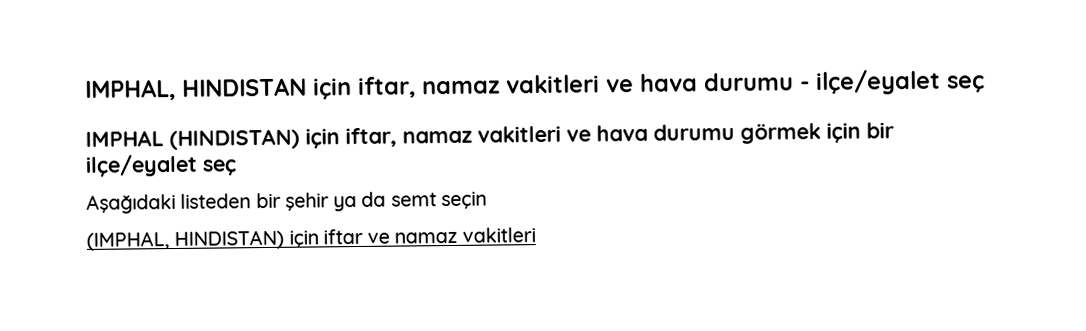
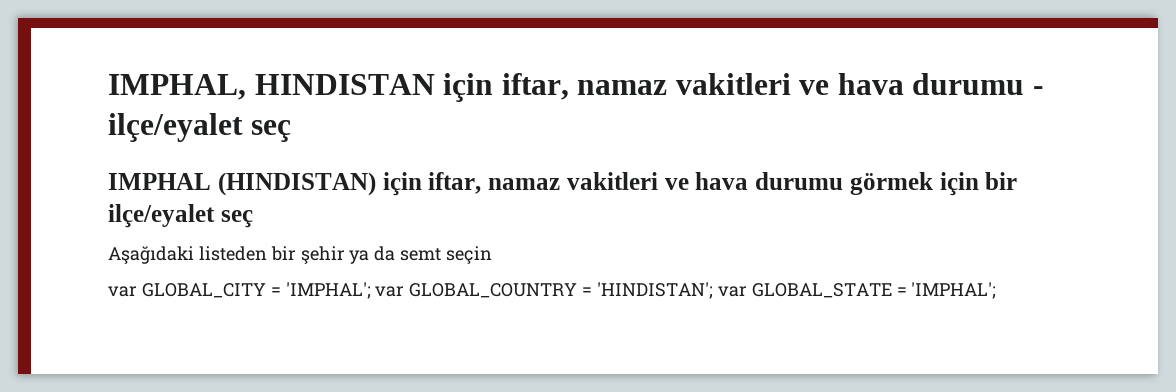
- (IMPHAL, HINDISTAN) için iftar ve namaz vakitleri
+ var GLOBAL_CITY = 'IMPHAL'; var GLOBAL_COUNTRY = 'HINDISTAN'; var GLOBAL_STATE = 'IMPHAL';

